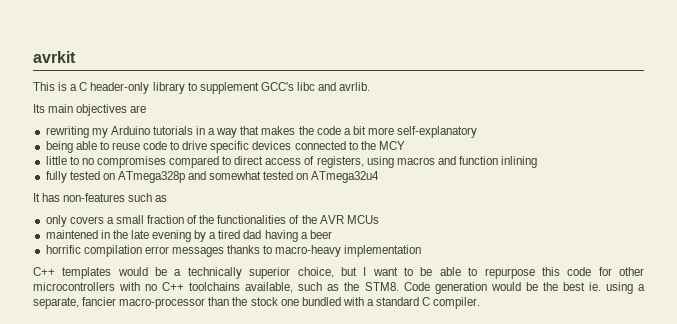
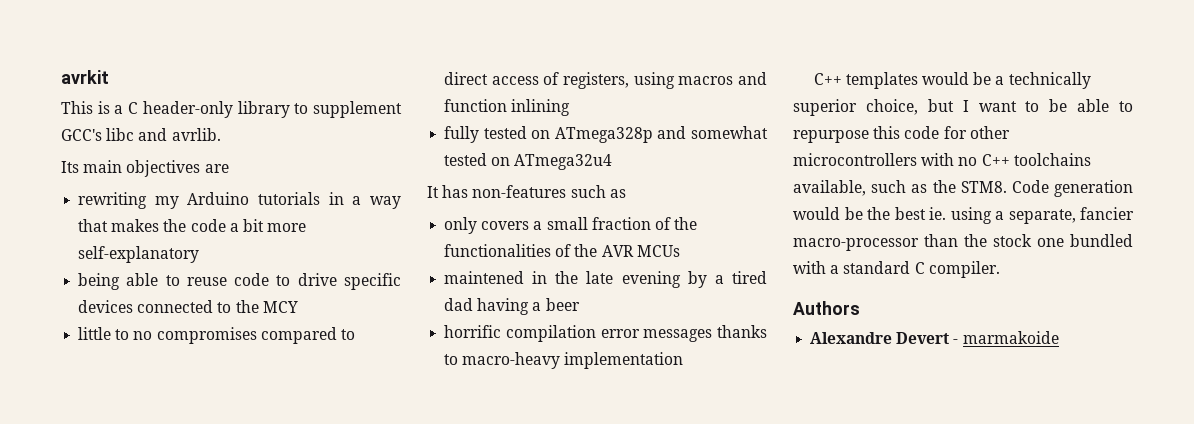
+ Authors
+ Alexandre Devert - marmakoide

